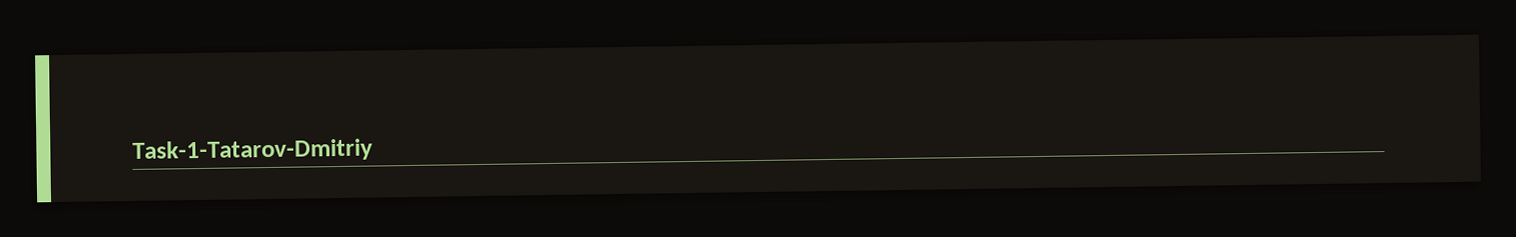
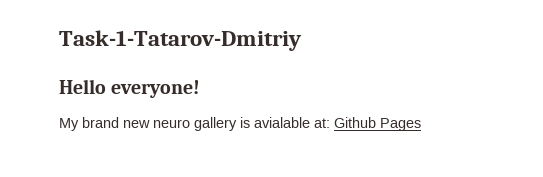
+ Hello everyone!
+ My brand new neuro gallery is avialable at: Github Pages

